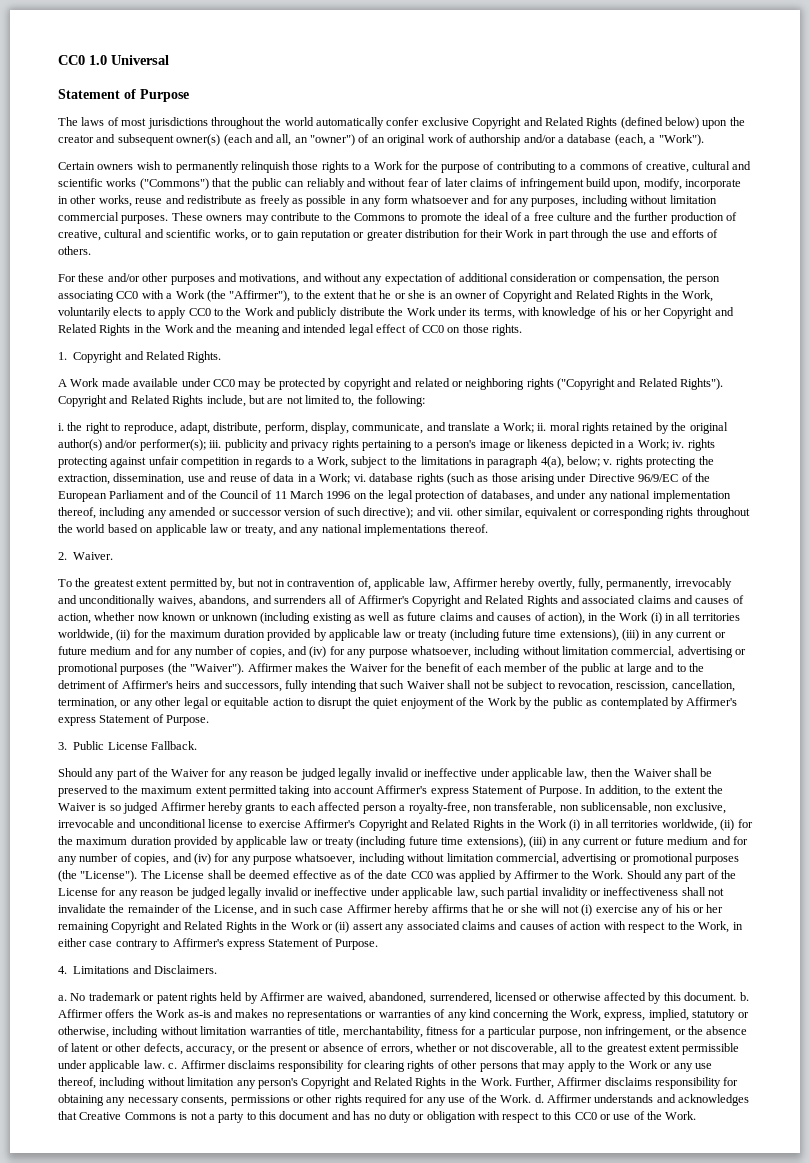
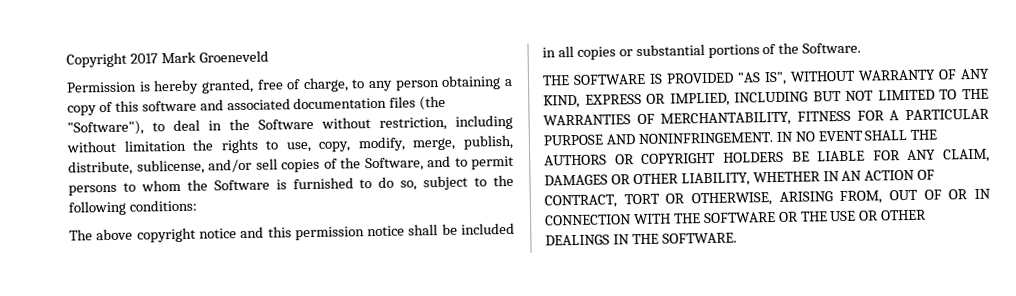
- CC0 1.0 Universal
- Statement of Purpose
- The laws of most jurisdictions throughout the world automatically confer exclusive Copyright and Related Rights (defined below) upon the creator and subsequent owner(s) (each and all, an "owner") of an original work of authorship and/or a database (each, a "Work").
- Certain owners wish to permanently relinquish those rights to a Work for the purpose of contributing to a commons of creative, cultural and scientific works ("Commons") that the public can reliably and without fear of later claims of infringement build upon, modify, incorporate in other works, reuse and redistribute as freely as possible in any form whatsoever and for any purposes, including without limitation commercial purposes. These owners may contribute to the Commons to promote the ideal of a free culture and the further production of creative, cultural and scientific works, or to gain reputation or greater distribution for their Work in part through the use and efforts of others.
- For these and/or other purposes and motivations, and without any expectation of additional consideration or compensation, the person associating CC0 with a Work (the "Affirmer"), to the extent that he or she is an owner of Copyright and Related Rights in the Work, voluntarily elects to apply CC0 to the Work and publicly distribute the Work under its terms, with knowledge of his or her Copyright and Related Rights in the Work and the meaning and intended legal effect of CC0 on those rights.
- 1. Copyright and Related Rights.
- A Work made available under CC0 may be protected by copyright and related or neighboring rights ("Copyright and Related Rights"). Copyright and Related Rights include, but are not limited to, the following:
- i. the right to reproduce, adapt, distribute, perform, display, communicate, and translate a Work; ii. moral rights retained by the original author(s) and/or performer(s); iii. publicity and privacy rights pertaining to a person's image or likeness depicted in a Work; iv. rights protecting against unfair competition in regards to a Work, subject to the limitations in paragraph 4(a), below; v. rights protecting the extraction, dissemination, use and reuse of data in a Work; vi. database rights (such as those arising under Directive 96/9/EC of the European Parliament and of the Council of 11 March 1996 on the legal protection of databases, and under any national implementation thereof, including any amended or successor version of such directive); and vii. other similar, equivalent or corresponding rights throughout the world based on applicable law or treaty, and any national implementations thereof.
- 2. Waiver.
- To the greatest extent permitted by, but not in contravention of, applicable law, Affirmer hereby overtly, fully, permanently, irrevocably and unconditionally waives, abandons, and surrenders all of Affirmer's Copyright and Related Rights and associated claims and causes of action, whether now known or unknown (including existing as well as future claims and causes of action), in the Work (i) in all territories worldwide, (ii) for the maximum duration provided by applicable law or treaty (including future time extensions), (iii) in any current or future medium and for any number of copies, and (iv) for any purpose whatsoever, including without limitation commercial, advertising or promotional purposes (the "Waiver"). Affirmer makes the Waiver for the benefit of each member of the public at large and to the detriment of Affirmer's heirs and successors, fully intending that such Waiver shall not be subject to revocation, rescission, cancellation, termination, or any other legal or equitable action to disrupt the quiet enjoyment of the Work by the public as contemplated by Affirmer's express Statement of Purpose.
- 3. Public License Fallback.
- Should any part of the Waiver for any reason be judged legally invalid or ineffective under applicable law, then the Waiver shall be preserved to the maximum extent permitted taking into account Affirmer's express Statement of Purpose. In addition, to the extent the Waiver is so judged Affirmer hereby grants to each affected person a royalty-free, non transferable, non sublicensable, non exclusive, irrevocable and unconditional license to exercise Affirmer's Copyright and Related Rights in the Work (i) in all territories worldwide, (ii) for the maximum duration provided by applicable law or treaty (including future time extensions), (iii) in any current or future medium and for any number of copies, and (iv) for any purpose whatsoever, including without limitation commercial, advertising or promotional purposes (the "License"). The License shall be deemed effective as of the date CC0 was applied by Affirmer to the Work. Should any part of the License for any reason be judged legally invalid or ineffective under applicable law, such partial invalidity or ineffectiveness shall not invalidate the remainder of the License, and in such case Affirmer hereby affirms that he or she will not (i) exercise any of his or her remaining Copyright and Related Rights in the Work or (ii) assert any associated claims and causes of action with respect to the Work, in either case contrary to Affirmer's express Statement of Purpose.
- 4. Limitations and Disclaimers.
- a. No trademark or patent rights held by Affirmer are waived, abandoned, surrendered, licensed or otherwise affected by this document. b. Affirmer offers the Work as-is and makes no representations or warranties of any kind concerning the Work, express, implied, statutory or otherwise, including without limitation warranties of title, merchantability, fitness for a particular purpose, non infringement, or the absence of latent or other defects, accuracy, or the present or absence of errors, whether or not discoverable, all to the greatest extent permissible under applicable law. c. Affirmer disclaims responsibility for clearing rights of other persons that may apply to the Work or any use thereof, including without limitation any person's Copyright and Related Rights in the Work. Further, Affirmer disclaims responsibility for obtaining any necessary consents, permissions or other rights required for any use of the Work. d. Affirmer understands and acknowledges that Creative Commons is not a party to this document and has no duty or obligation with respect to this CC0 or use of the Work.
+ Copyright 2017 Mark Groeneveld
+ Permission is hereby granted, free of charge, to any person obtaining a copy of this software and associated documentation files (the "Software"), to deal in the Software without restriction, including without limitation the rights to use, copy, modify, merge, publish, distribute, sublicense, and/or sell copies of the Software, and to permit persons to whom the Software is furnished to do so, subject to the following conditions:
+ The above copyright notice and this permission notice shall be included in all copies or substantial portions of the Software.
+ THE SOFTWARE IS PROVIDED "AS IS", WITHOUT WARRANTY OF ANY KIND, EXPRESS OR IMPLIED, INCLUDING BUT NOT LIMITED TO THE WARRANTIES OF MERCHANTABILITY, FITNESS FOR A PARTICULAR PURPOSE AND NONINFRINGEMENT. IN NO EVENT SHALL THE AUTHORS OR COPYRIGHT HOLDERS BE LIABLE FOR ANY CLAIM, DAMAGES OR OTHER LIABILITY, WHETHER IN AN ACTION OF CONTRACT, TORT OR OTHERWISE, ARISING FROM, OUT OF OR IN CONNECTION WITH THE SOFTWARE OR THE USE OR OTHER DEALINGS IN THE SOFTWARE.

